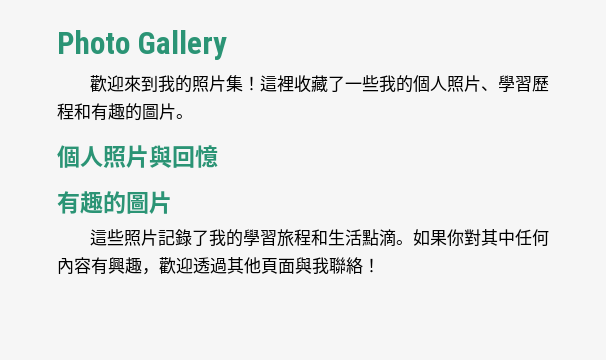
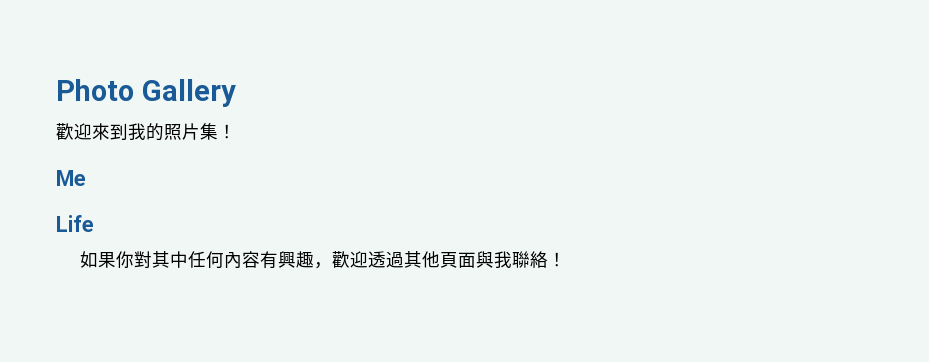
- 歡迎來到我的照片集！這裡收藏了一些我的個人照片、學習歷程和有趣的圖片。
- 個人照片與回憶
- 有趣的圖片
- 這些照片記錄了我的學習旅程和生活點滴。如果你對其中任何內容有興趣，歡迎透過其他頁面與我聯絡！
+ 歡迎來到我的照片集！
+ Me
+ Life
+ 如果你對其中任何內容有興趣，歡迎透過其他頁面與我聯絡！

